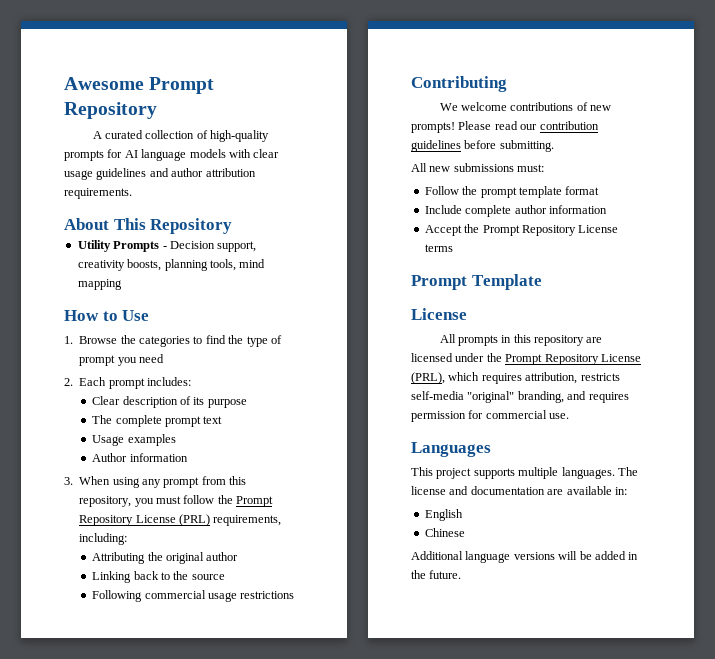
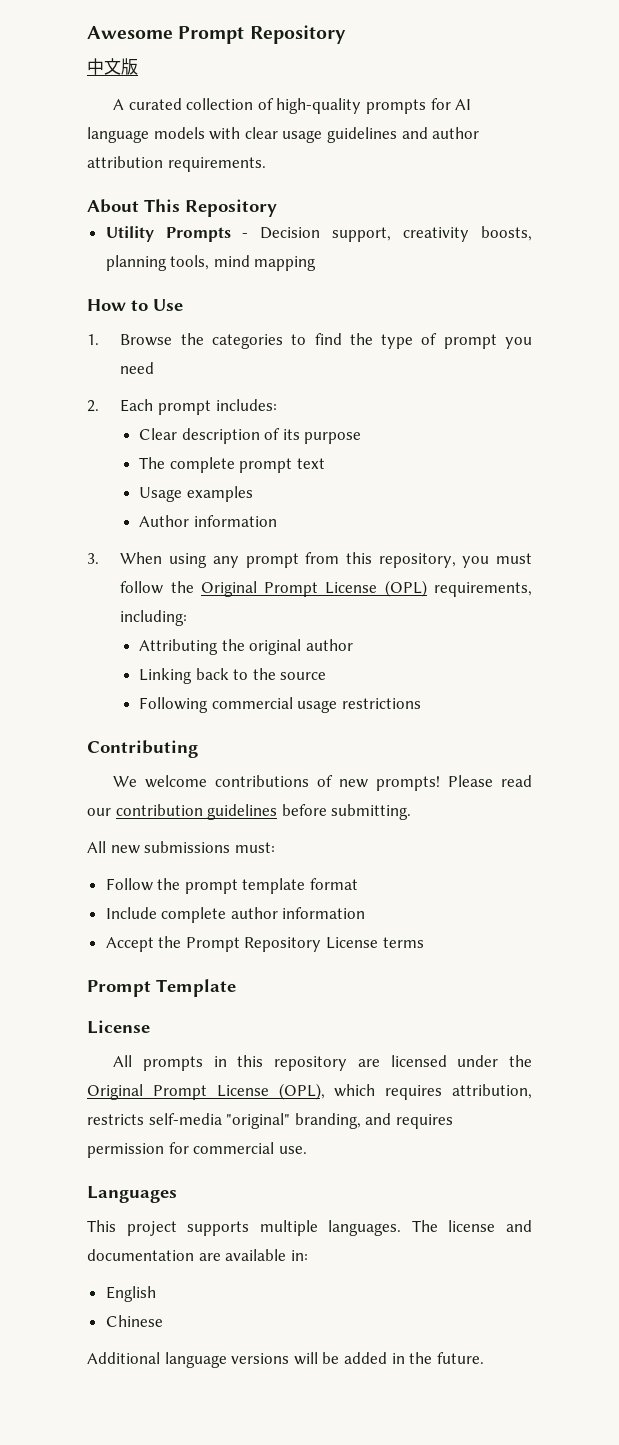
+ 中文版
- 3. When using any prompt from this repository, you must follow the Prompt Repository License (PRL) requirements, including:
+ 3. When using any prompt from this repository, you must follow the Original Prompt License (OPL) requirements, including:
- All prompts in this repository are licensed under the Prompt Repository License (PRL), which requires attribution, restricts self-media "original" branding, and requires permission for commercial use.
+ All prompts in this repository are licensed under the Original Prompt License (OPL), which requires attribution, restricts self-media "original" branding, and requires permission for commercial use.

